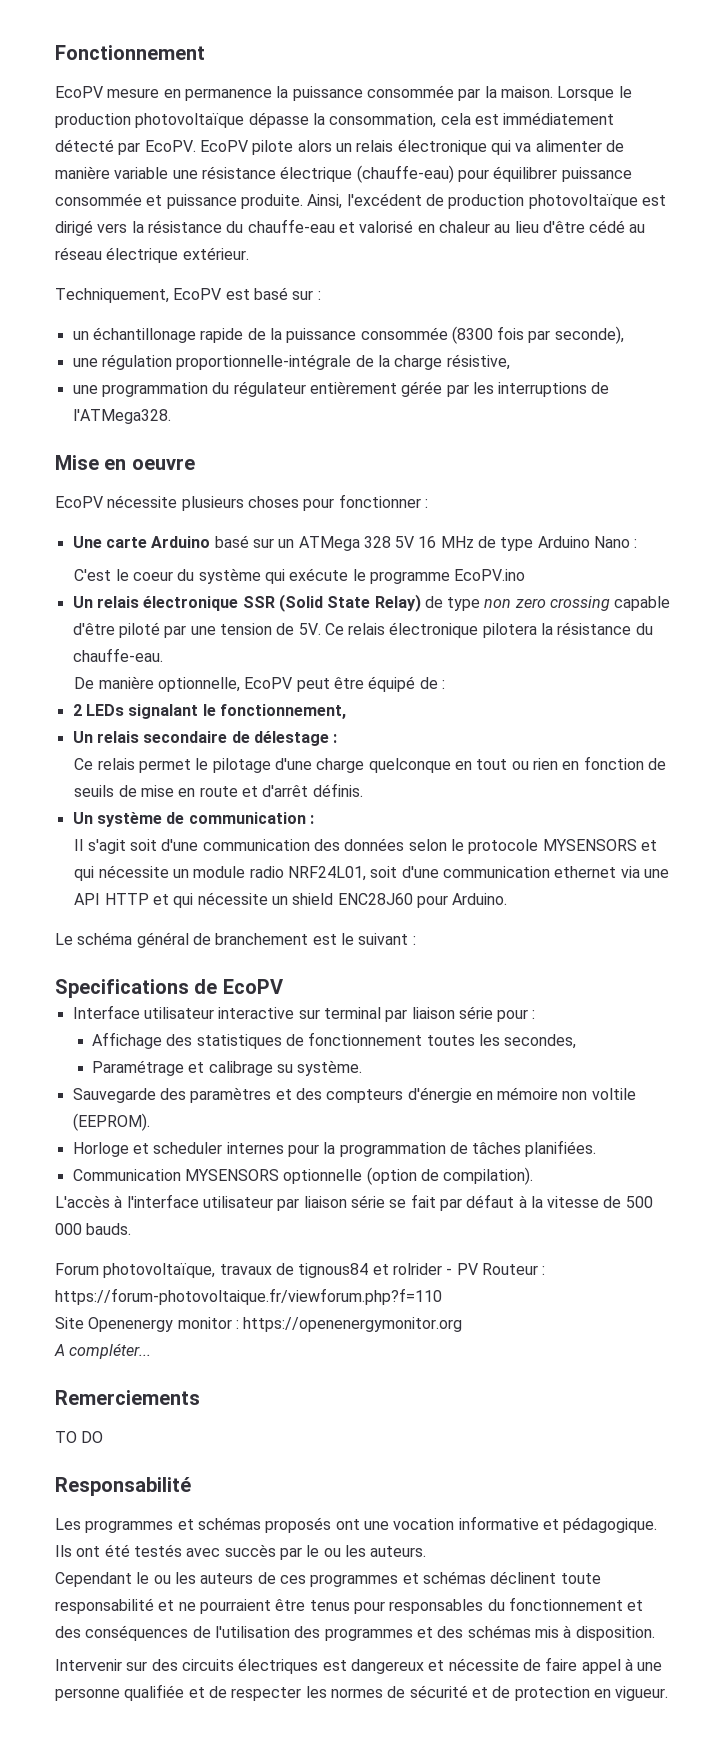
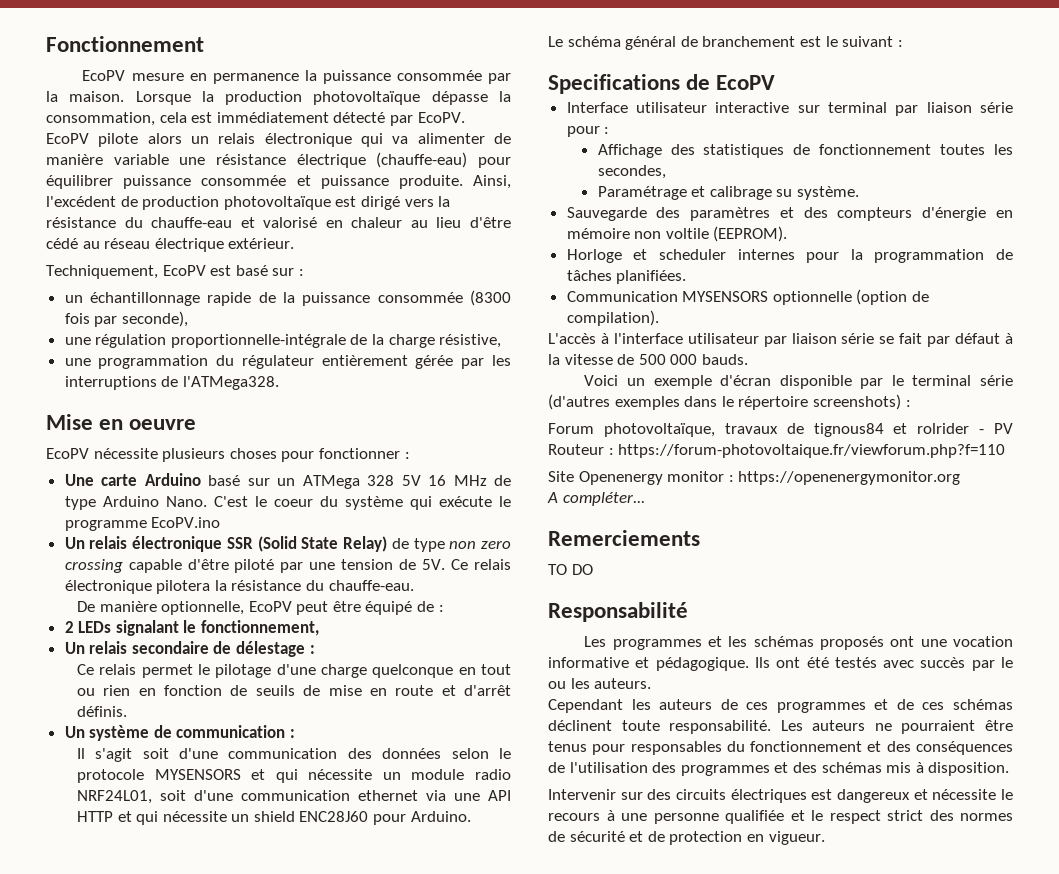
- Lorsque le production photovoltaïque dépasse la consommation, cela est immédiatement détecté par EcoPV.
+ Lorsque la production photovoltaïque dépasse la consommation, cela est immédiatement détecté par EcoPV.
- un échantillonage rapide de la puissance consommée (8300 fois par seconde),
+ un échantillonnage rapide de la puissance consommée (8300 fois par seconde),
- Une carte Arduino basé sur un ATMega 328 5V 16 MHz de type Arduino Nano :
- C'est le coeur du système qui exécute le programme EcoPV.ino
+ Une carte Arduino basé sur un ATMega 328 5V 16 MHz de type Arduino Nano. C'est le coeur du système qui exécute le programme EcoPV.ino
+ Voici un exemple d'écran disponible par le terminal série (d'autres exemples dans le répertoire screenshots) :
- Les programmes et schémas proposés ont une vocation informative et pédagogique.
+ Les programmes et les schémas proposés ont une vocation informative et pédagogique.
- Cependant le ou les auteurs de ces programmes et schémas déclinent toute responsabilité et ne pourraient être tenus pour responsables du fonctionnement et des conséquences de l'utilisation des programmes et des schémas mis à disposition.
+ Cependant les auteurs de ces programmes et de ces schémas déclinent toute responsabilité. Les auteurs ne pourraient être tenus pour responsables du fonctionnement et des conséquences de l'utilisation des programmes et des schémas mis à disposition.
- Intervenir sur des circuits électriques est dangereux et nécessite de faire appel à une personne qualifiée et de respecter les normes de sécurité et de protection en vigueur.
+ Intervenir sur des circuits électriques est dangereux et nécessite le recours à une personne qualifiée et le respect strict des normes de sécurité et de protection en vigueur.

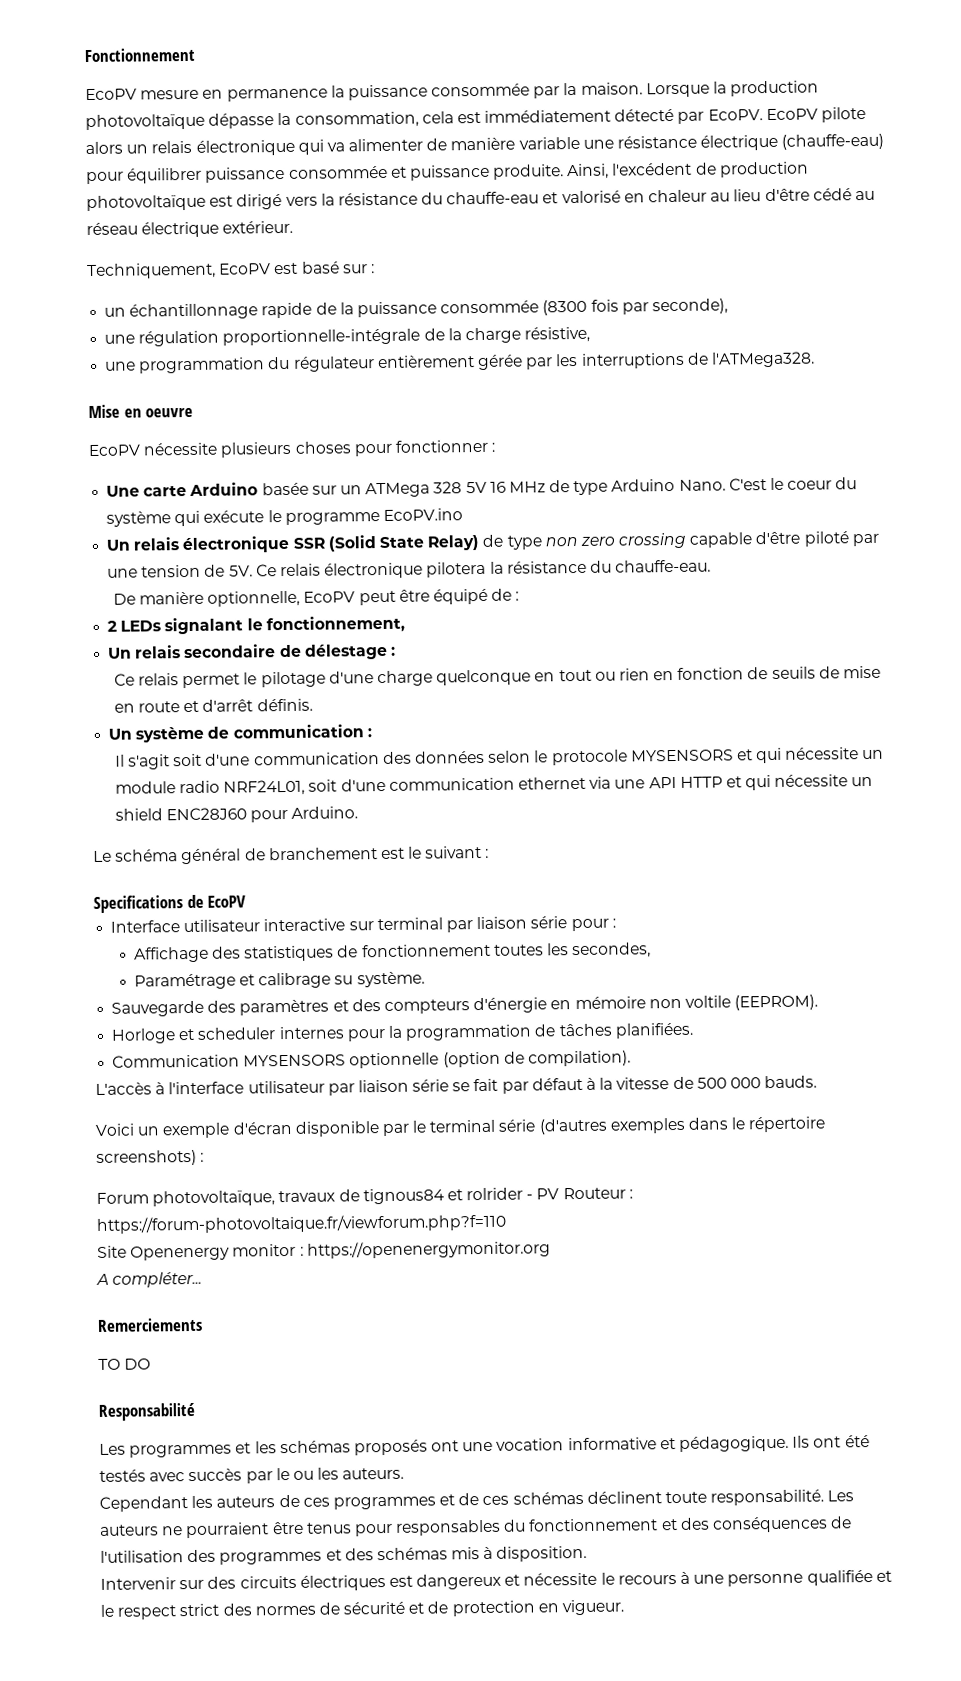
- Une carte Arduino basé sur un ATMega 328 5V 16 MHz de type Arduino Nano.
+ Une carte Arduino basée sur un ATMega 328 5V 16 MHz de type Arduino Nano.

